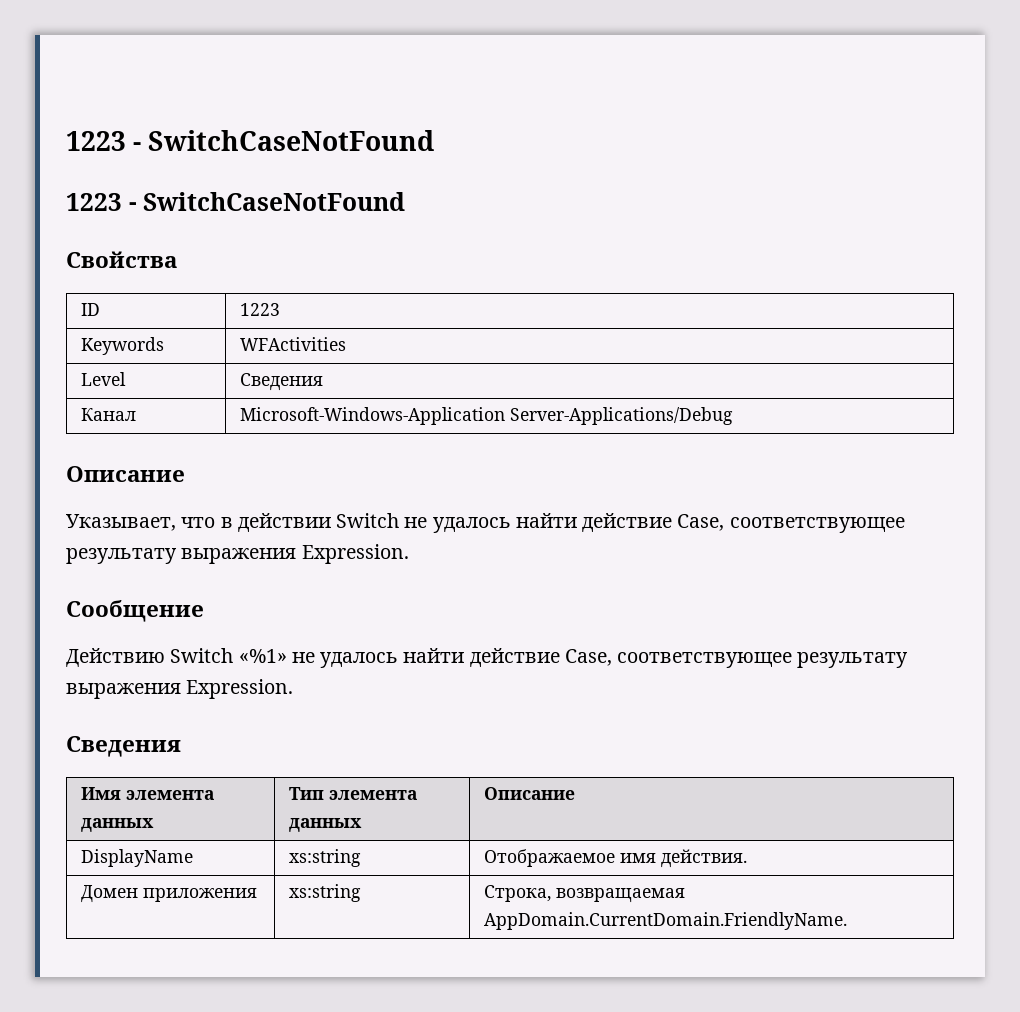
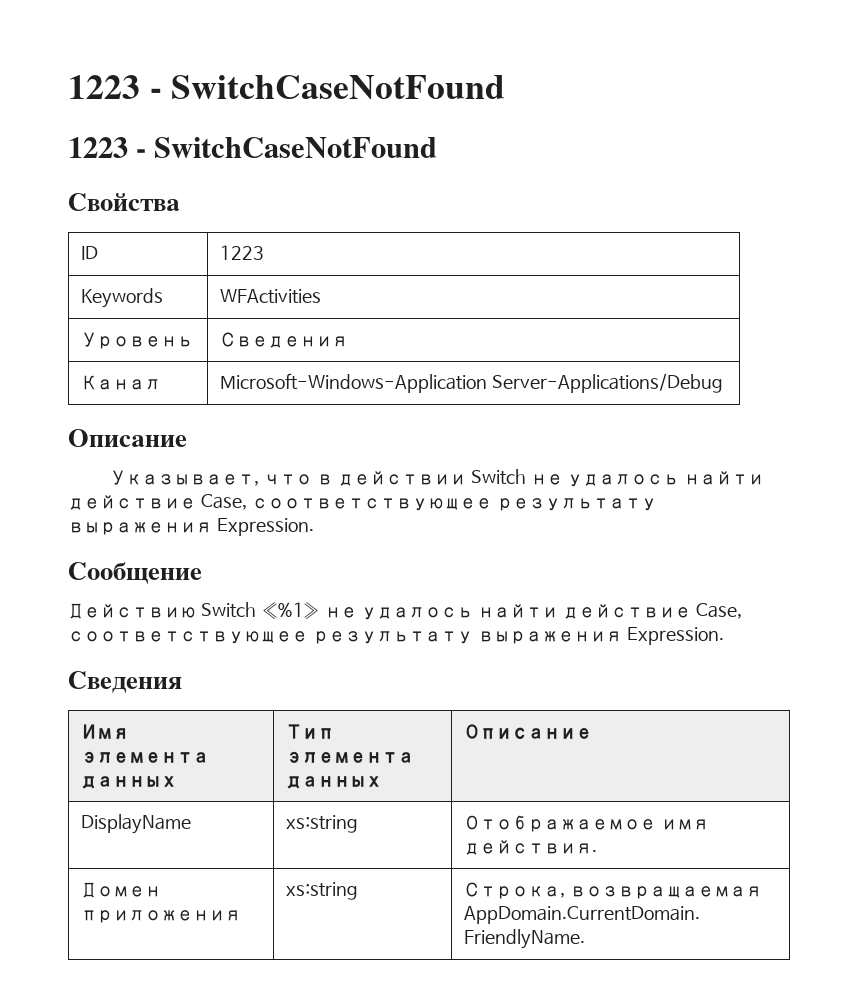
- Level | Сведения
+ Уровень | Сведения

